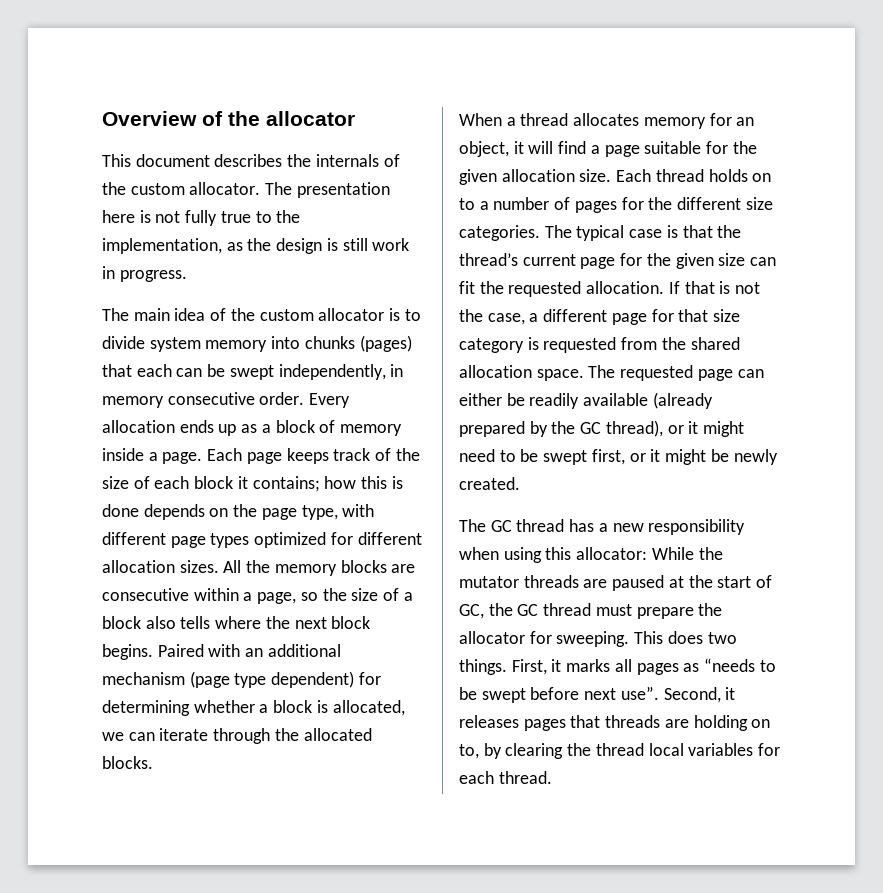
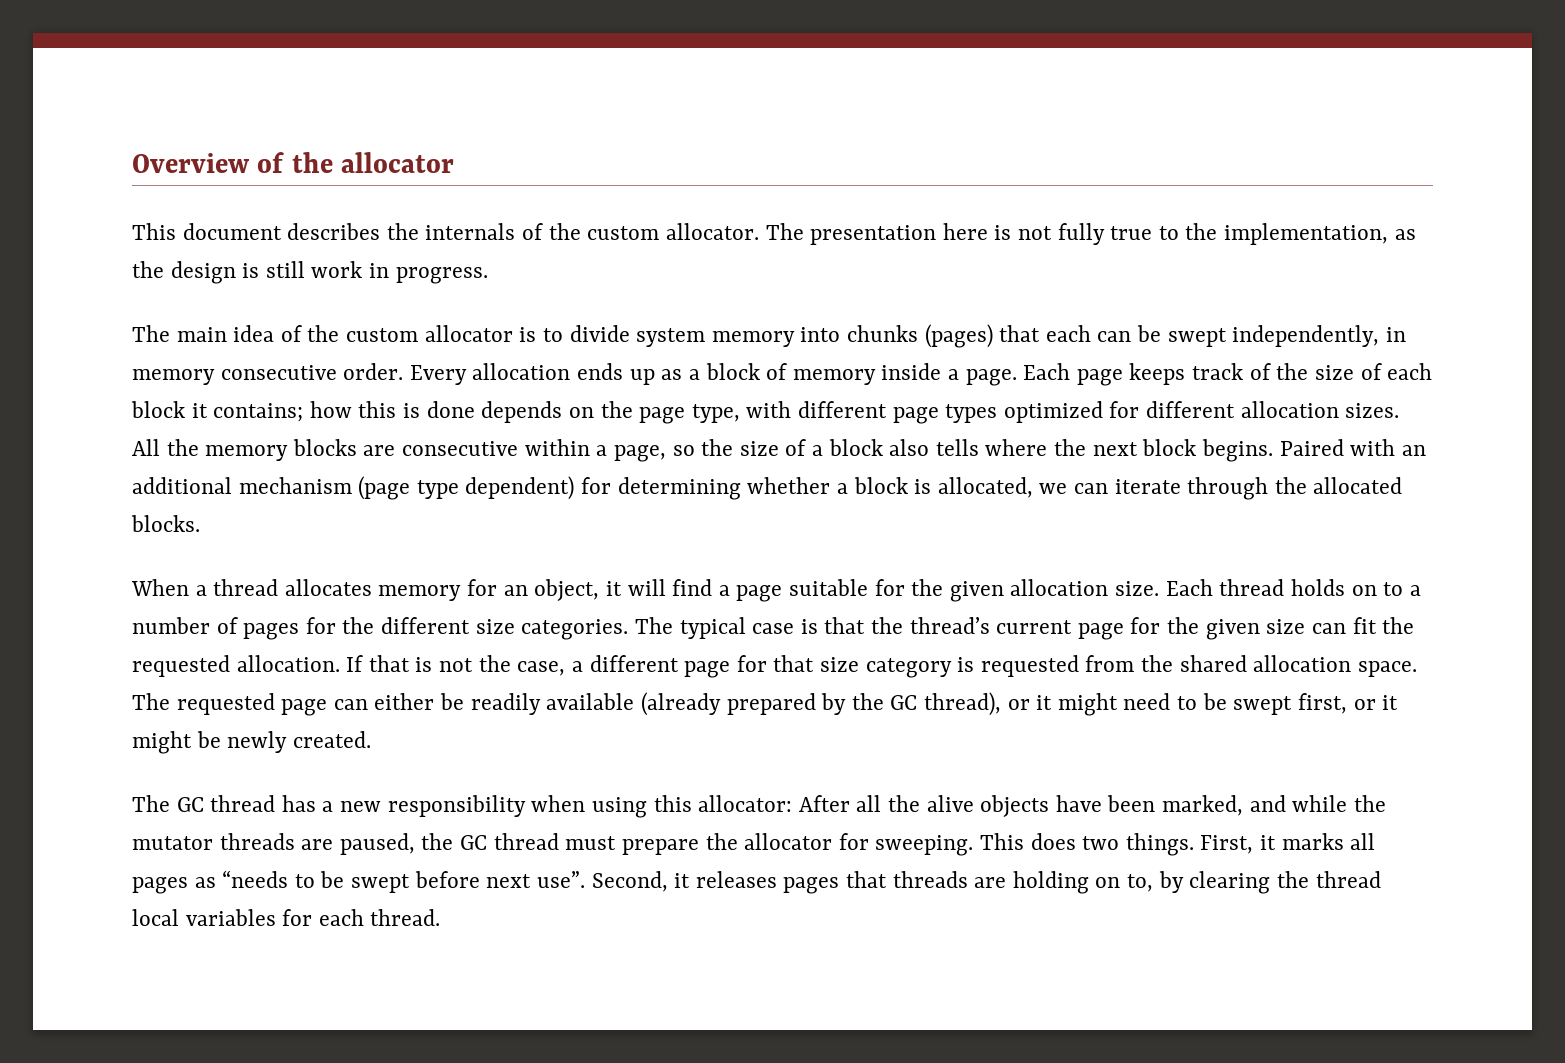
- The GC thread has a new responsibility when using this allocator: While the mutator threads are paused at the start of GC, the GC thread must prepare the allocator for sweeping.
+ The GC thread has a new responsibility when using this allocator: After all the alive objects have been marked, and while the mutator threads are paused, the GC thread must prepare the allocator for sweeping.

